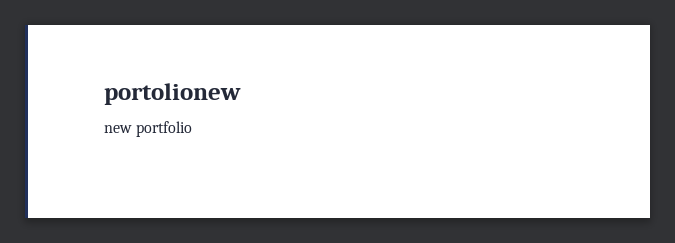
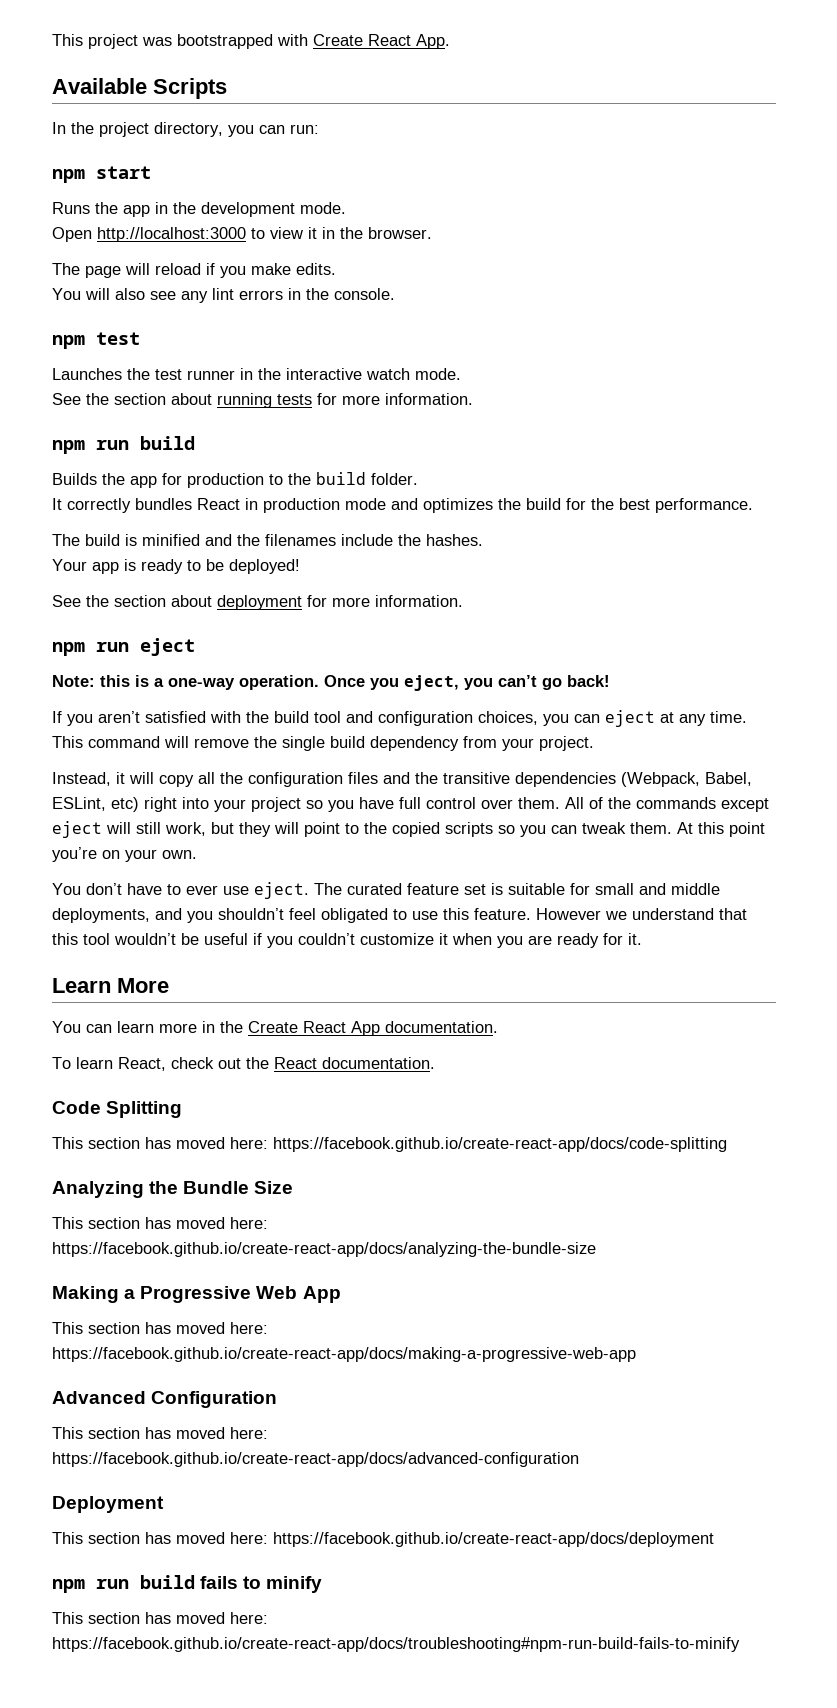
- portolionew
- new portfolio
+ This project was bootstrapped with Create React App.
+ Available Scripts
+ In the project directory, you can run:
+ npm start
+ Runs the app in the development mode.
+ Open http://localhost:3000 to view it in the browser.
+ The page will reload if you make edits.
+ You will also see any lint errors in the console.
+ npm test
+ Launches the test runner in the interactive watch mode.
+ See the section about running tests for more information.
+ npm run build
+ Builds the app for production to the build folder.
+ It correctly bundles React in production mode and optimizes the build for the best performance.
+ The build is minified and the filenames include the hashes.
+ Your app is ready to be deployed!
+ See the section about deployment for more information.
+ npm run eject
+ Note: this is a one-way operation. Once you eject, you can’t go back!
+ If you aren’t satisfied with the build tool and configuration choices, you can eject at any time. This command will remove the single build dependency from your project.
+ Instead, it will copy all the configuration files and the transitive dependencies (Webpack, Babel, ESLint, etc) right into your project so you have full control over them. All of the commands except eject will still work, but they will point to the copied scripts so you can tweak them. At this point you’re on your own.
+ You don’t have to ever use eject. The curated feature set is suitable for small and middle deployments, and you shouldn’t feel obligated to use this feature. However we understand that this tool wouldn’t be useful if you couldn’t customize it when you are ready for it.
+ Learn More
+ You can learn more in the Create React App documentation.
+ To learn React, check out the React documentation.
+ Code Splitting
+ This section has moved here: https://facebook.github.io/create-react-app/docs/code-splitting
+ Analyzing the Bundle Size
+ This section has moved here: https://facebook.github.io/create-react-app/docs/analyzing-the-bundle-size
+ Making a Progressive Web App
+ This section has moved here: https://facebook.github.io/create-react-app/docs/making-a-progressive-web-app
+ Advanced Configuration
+ This section has moved here: https://facebook.github.io/create-react-app/docs/advanced-configuration
+ Deployment
+ This section has moved here: https://facebook.github.io/create-react-app/docs/deployment
+ npm run build fails to minify
+ This section has moved here: https://facebook.github.io/create-react-app/docs/troubleshooting#npm-run-build-fails-to-minify

